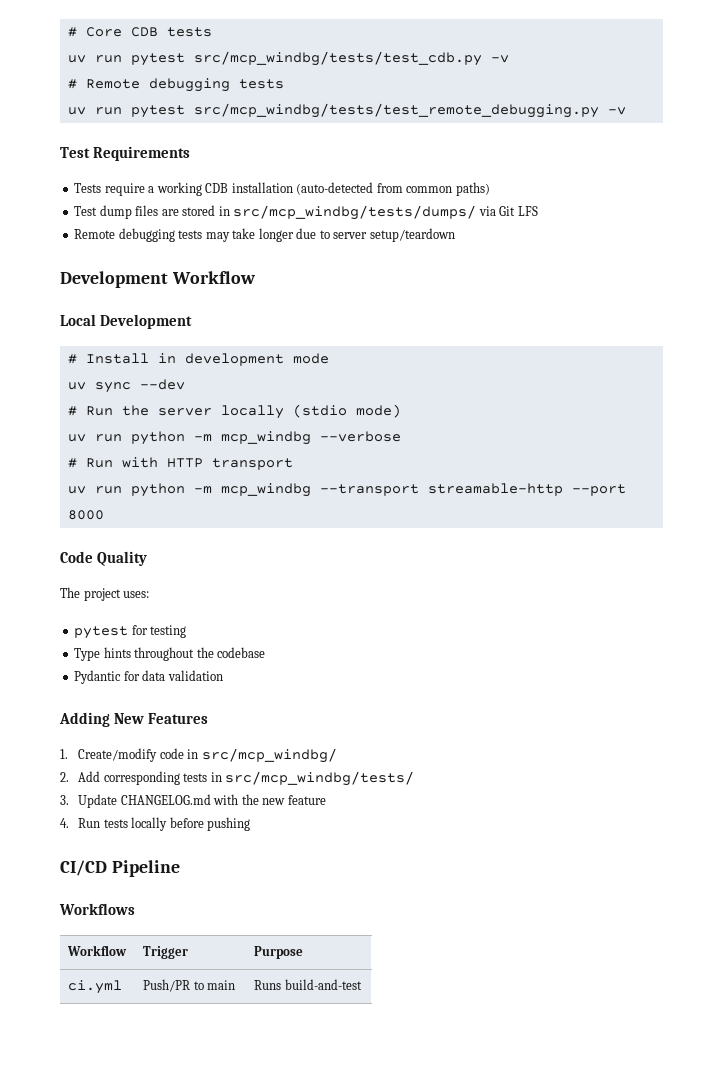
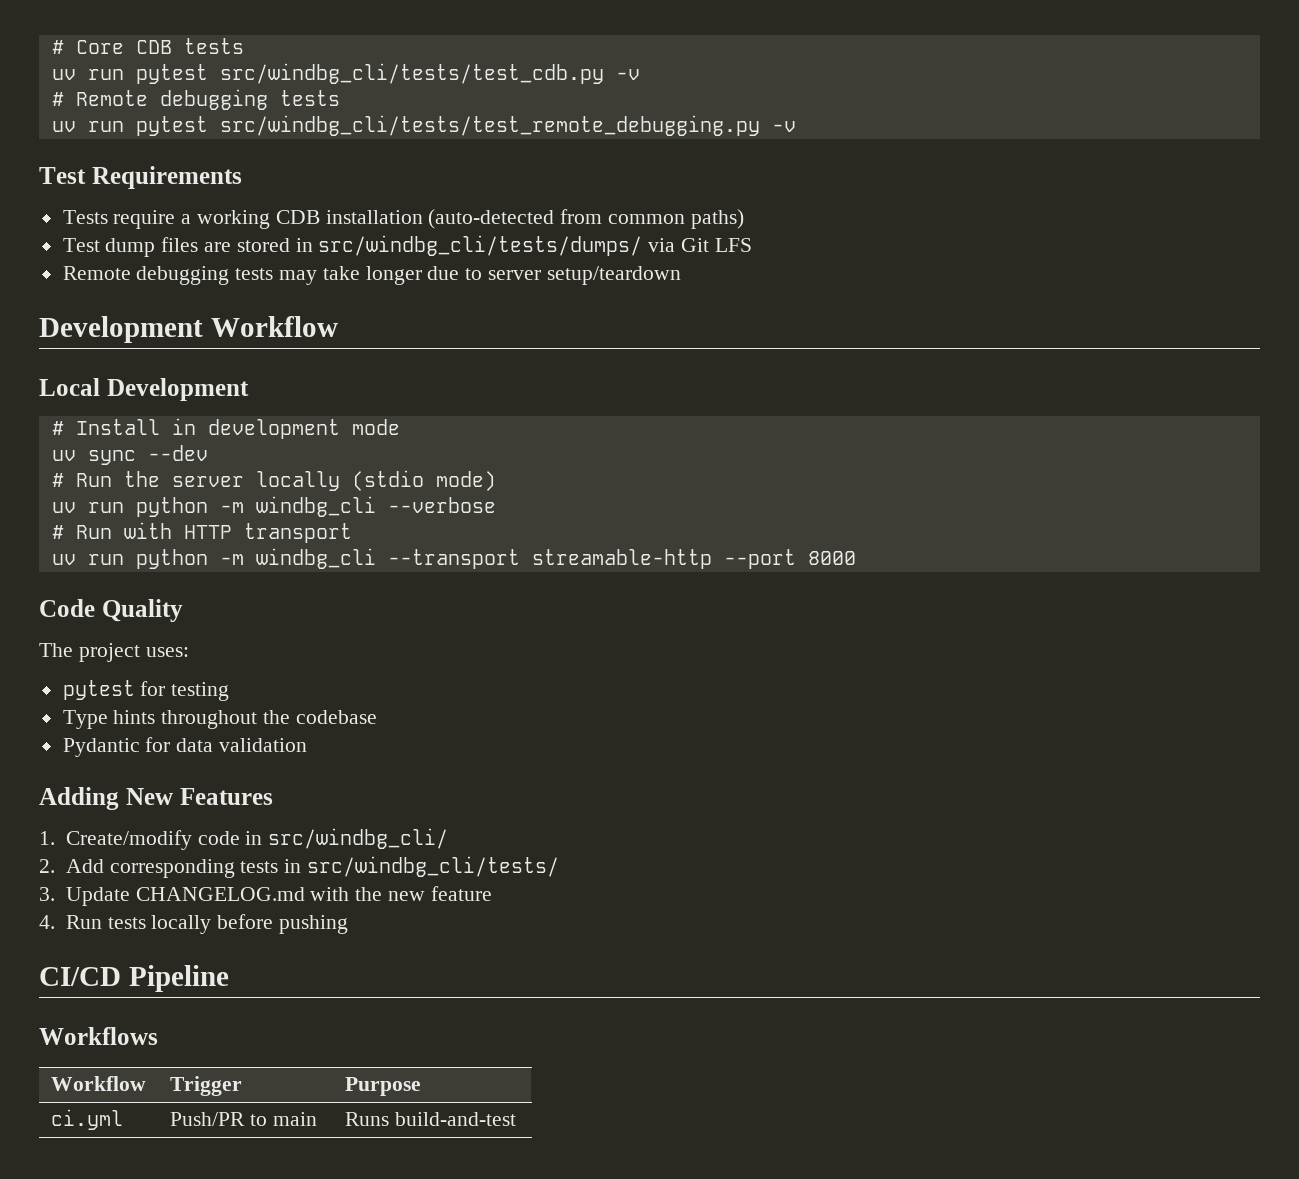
- uv run pytest src/mcp_windbg/tests/test_cdb.py -v
+ uv run pytest src/windbg_cli/tests/test_cdb.py -v
- uv run pytest src/mcp_windbg/tests/test_remote_debugging.py -v
+ uv run pytest src/windbg_cli/tests/test_remote_debugging.py -v
- Test dump files are stored in src/mcp_windbg/tests/dumps/ via Git LFS
+ Test dump files are stored in src/windbg_cli/tests/dumps/ via Git LFS
- uv run python -m mcp_windbg --verbose
+ uv run python -m windbg_cli --verbose
- uv run python -m mcp_windbg --transport streamable-http --port 8000
+ uv run python -m windbg_cli --transport streamable-http --port 8000
- 1. Create/modify code in src/mcp_windbg/
+ 1. Create/modify code in src/windbg_cli/
- 2. Add corresponding tests in src/mcp_windbg/tests/
+ 2. Add corresponding tests in src/windbg_cli/tests/

